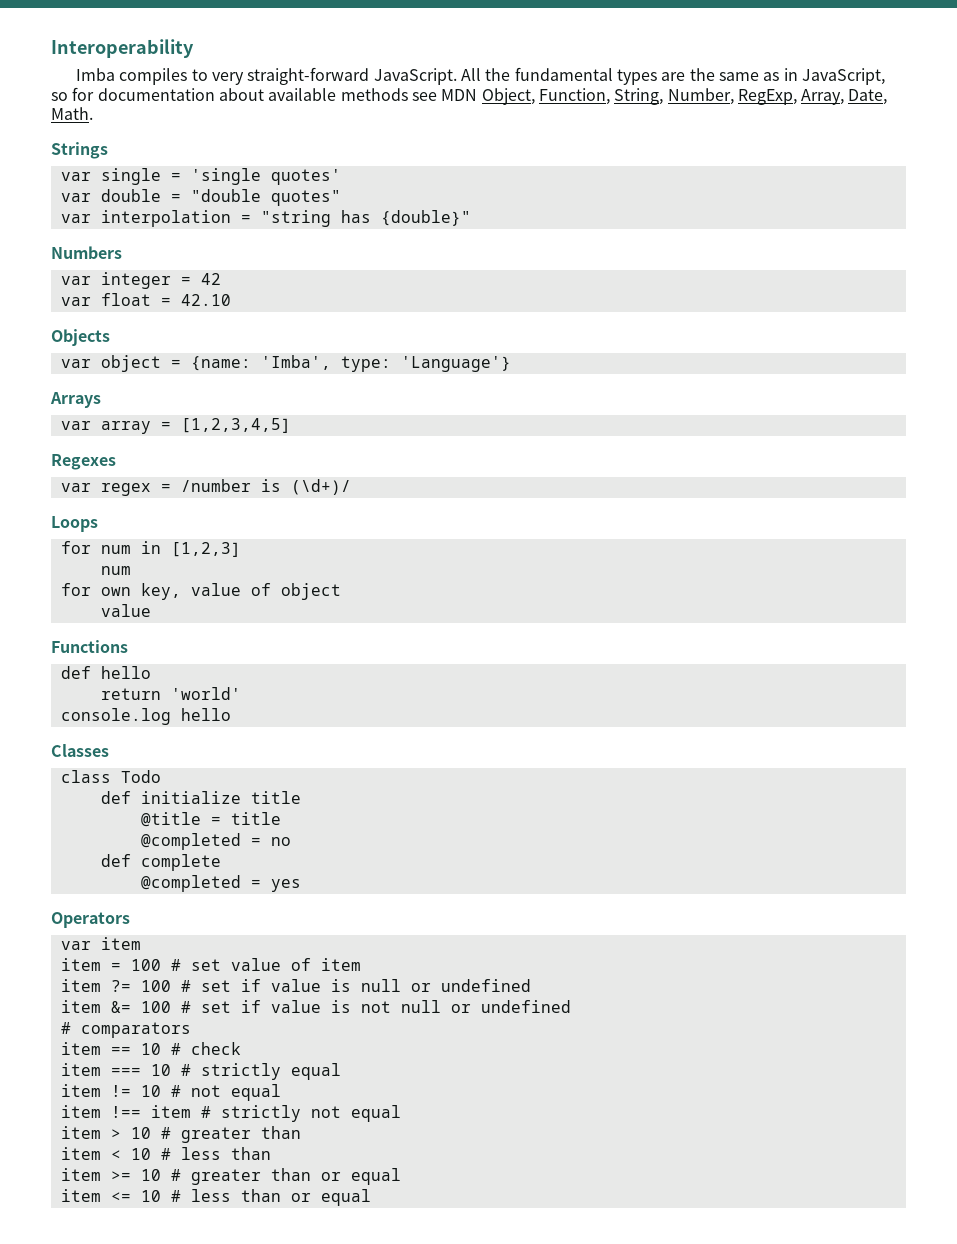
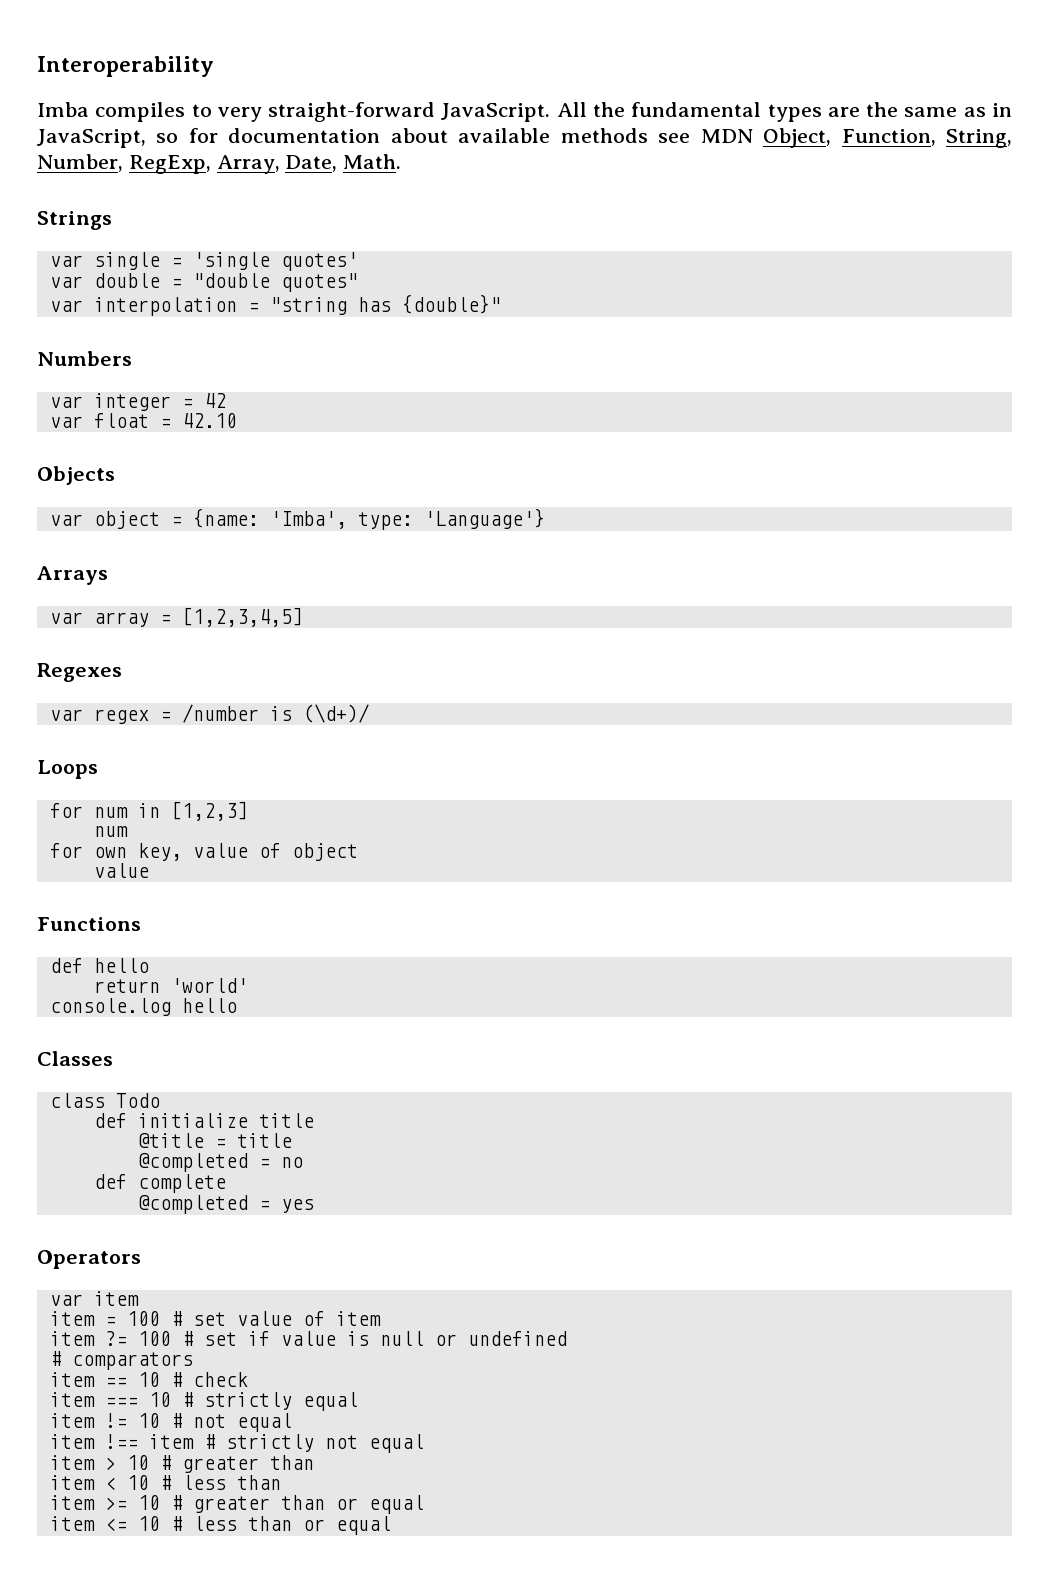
- item &= 100 # set if value is not null or undefined

